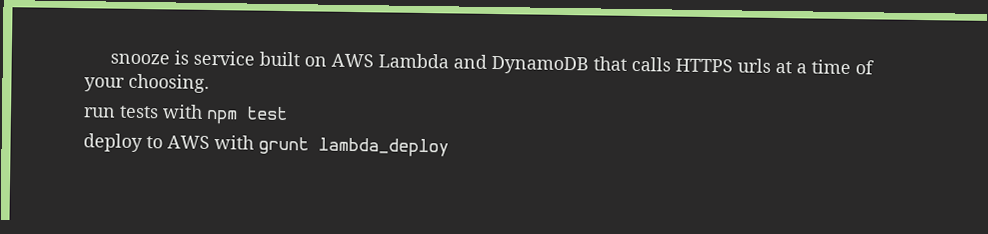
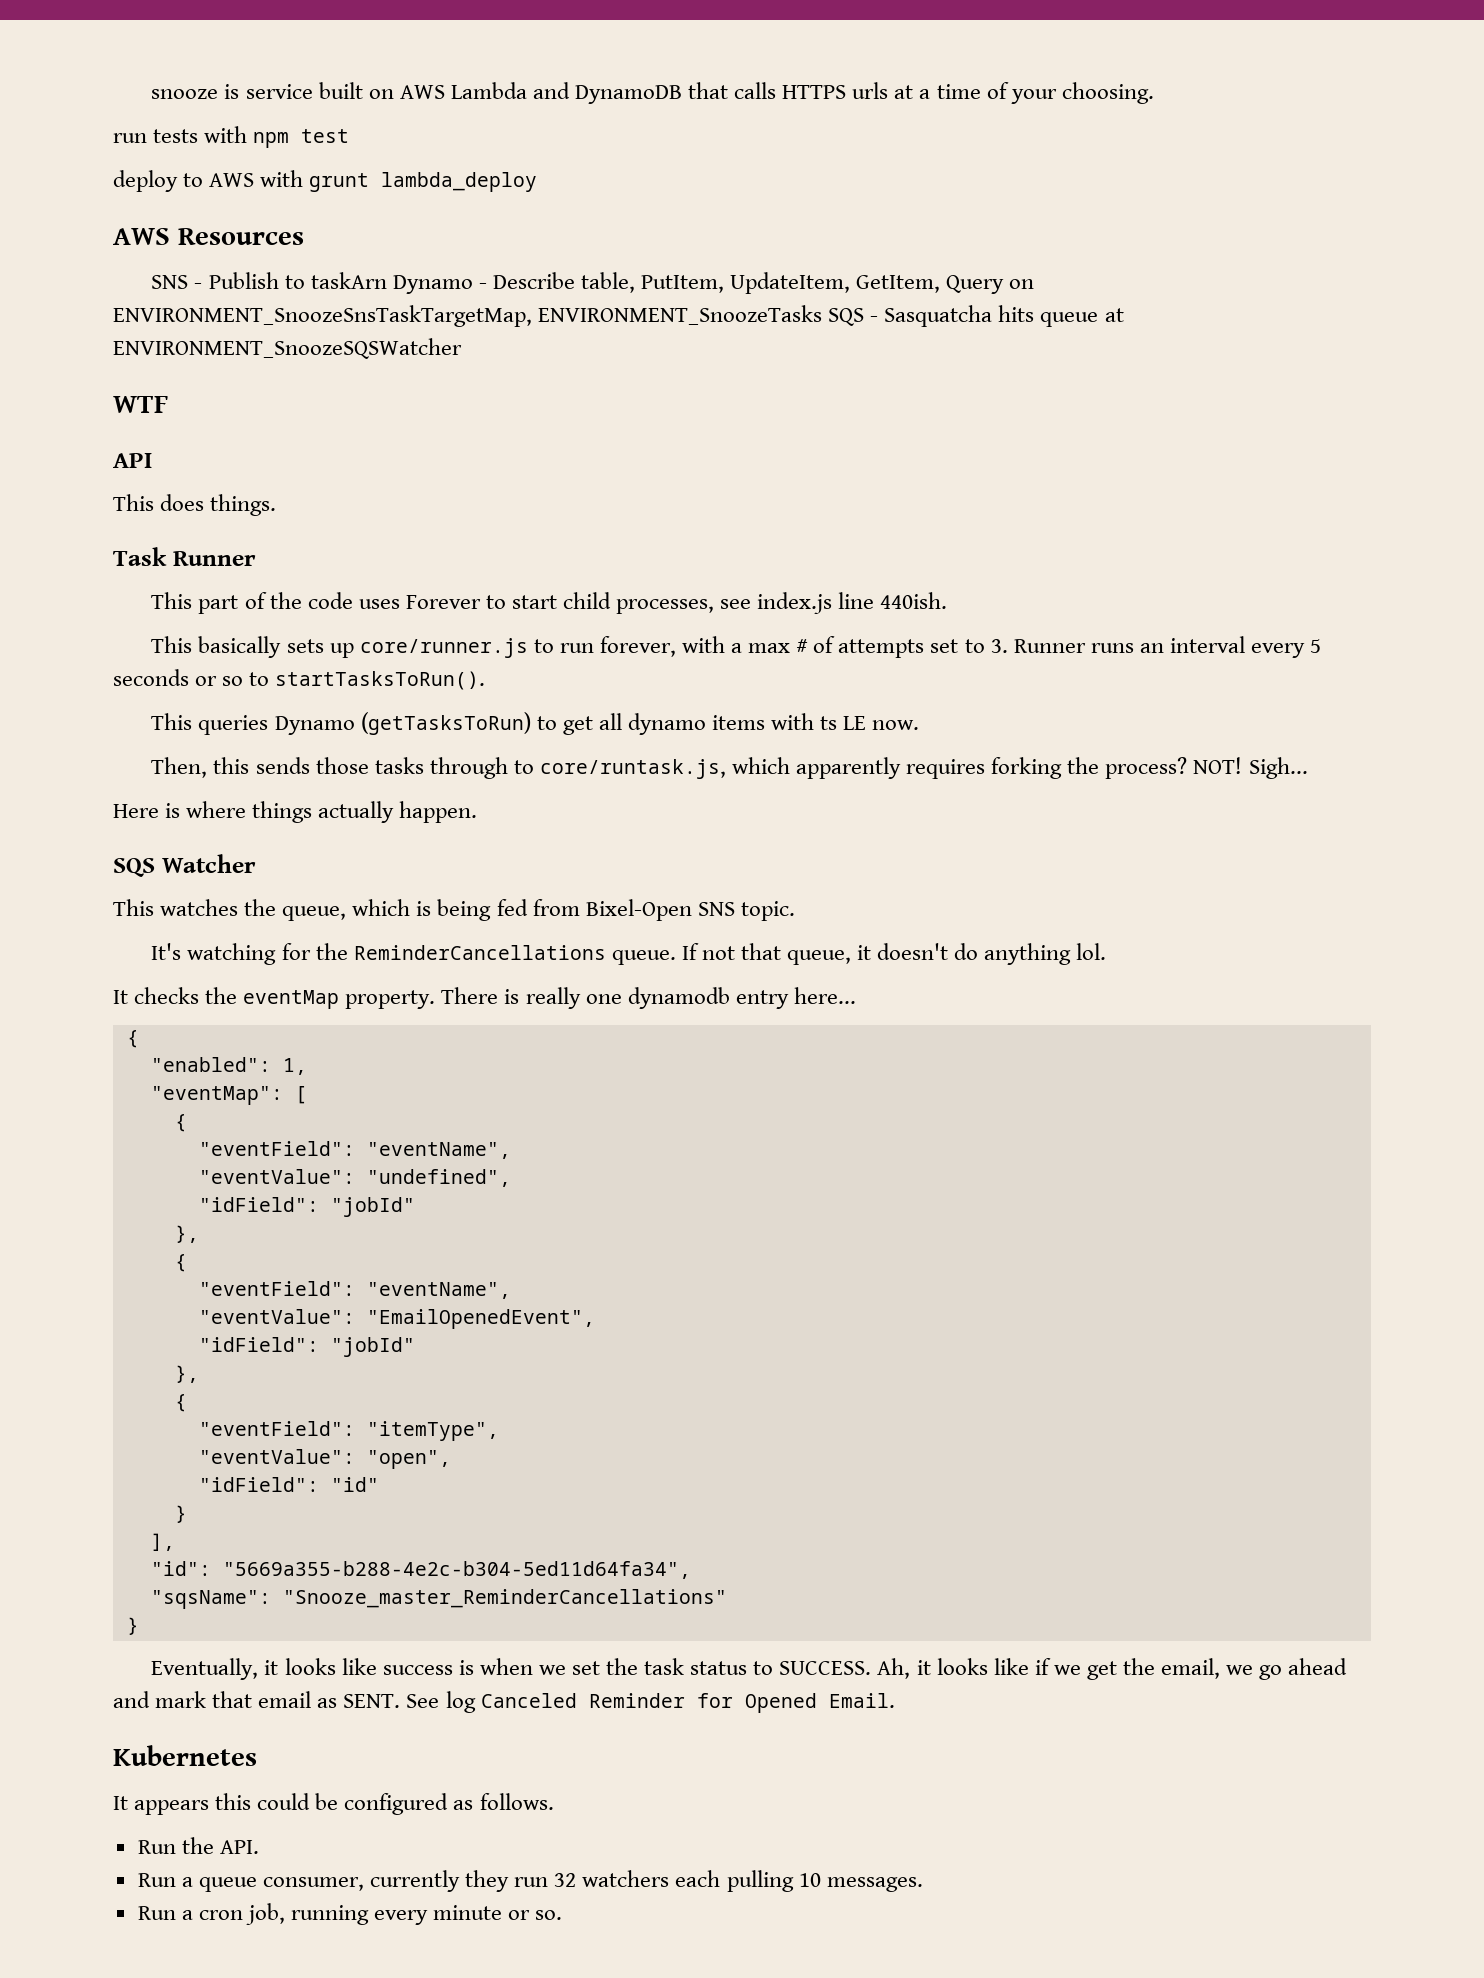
+ AWS Resources
+ SNS - Publish to taskArn Dynamo - Describe table, PutItem, UpdateItem, GetItem, Query on ENVIRONMENT_SnoozeSnsTaskTargetMap, ENVIRONMENT_SnoozeTasks SQS - Sasquatcha hits queue at ENVIRONMENT_SnoozeSQSWatcher
+ WTF
+ API
+ This does things.
+ Task Runner
+ This part of the code uses Forever to start child processes, see index.js line 440ish.
+ This basically sets up core/runner.js to run forever, with a max # of attempts set to 3. Runner runs an interval every 5 seconds or so to startTasksToRun().
+ This queries Dynamo (getTasksToRun) to get all dynamo items with ts LE now.
+ Then, this sends those tasks through to core/runtask.js, which apparently requires forking the process? NOT! Sigh...
+ Here is where things actually happen.
+ SQS Watcher
+ This watches the queue, which is being fed from Bixel-Open SNS topic.
+ It's watching for the ReminderCancellations queue. If not that queue, it doesn't do anything lol.
+ It checks the eventMap property. There is really one dynamodb entry here...
+ {
+ "enabled": 1,
+ "eventMap": [
+ {
+ "eventField": "eventName",
+ "eventValue": "undefined",
+ "idField": "jobId"
+ },
+ {
+ "eventField": "eventName",
+ "eventValue": "EmailOpenedEvent",
+ "idField": "jobId"
+ },
+ {
+ "eventField": "itemType",
+ "eventValue": "open",
+ "idField": "id"
+ }
+ ],
+ "id": "5669a355-b288-4e2c-b304-5ed11d64fa34",
+ "sqsName": "Snooze_master_ReminderCancellations"
+ }
+ Eventually, it looks like success is when we set the task status to SUCCESS. Ah, it looks like if we get the email, we go ahead and mark that email as SENT. See log Canceled Reminder for Opened Email.
+ Kubernetes
+ It appears this could be configured as follows.
+ Run the API.
+ Run a queue consumer, currently they run 32 watchers each pulling 10 messages.
+ Run a cron job, running every minute or so.

